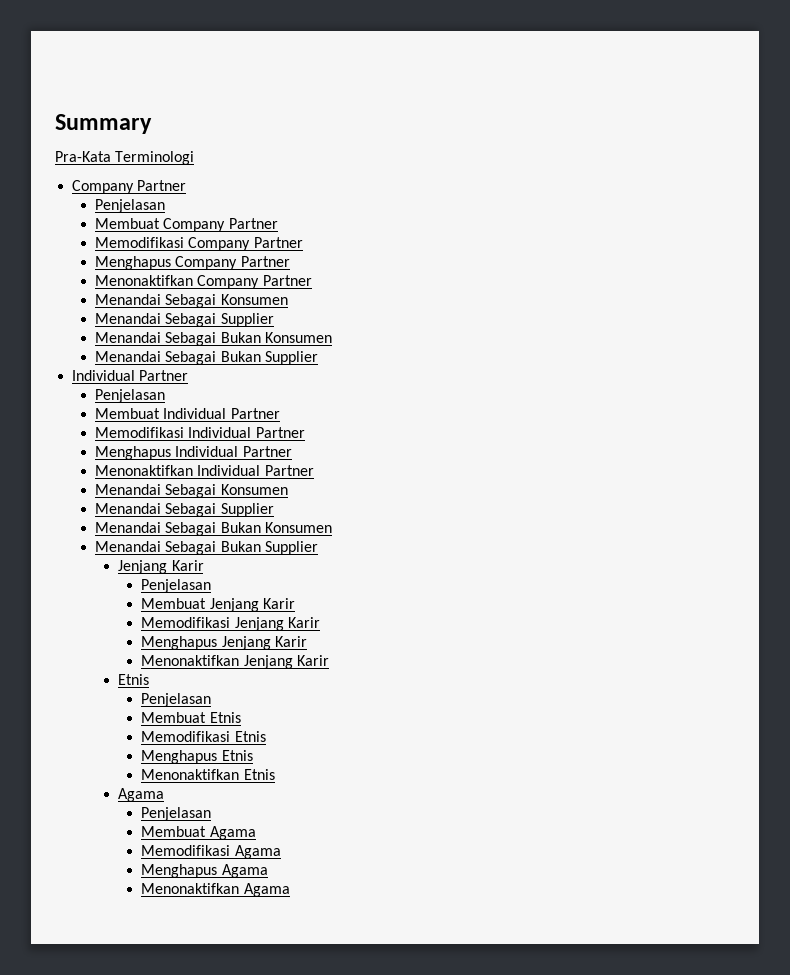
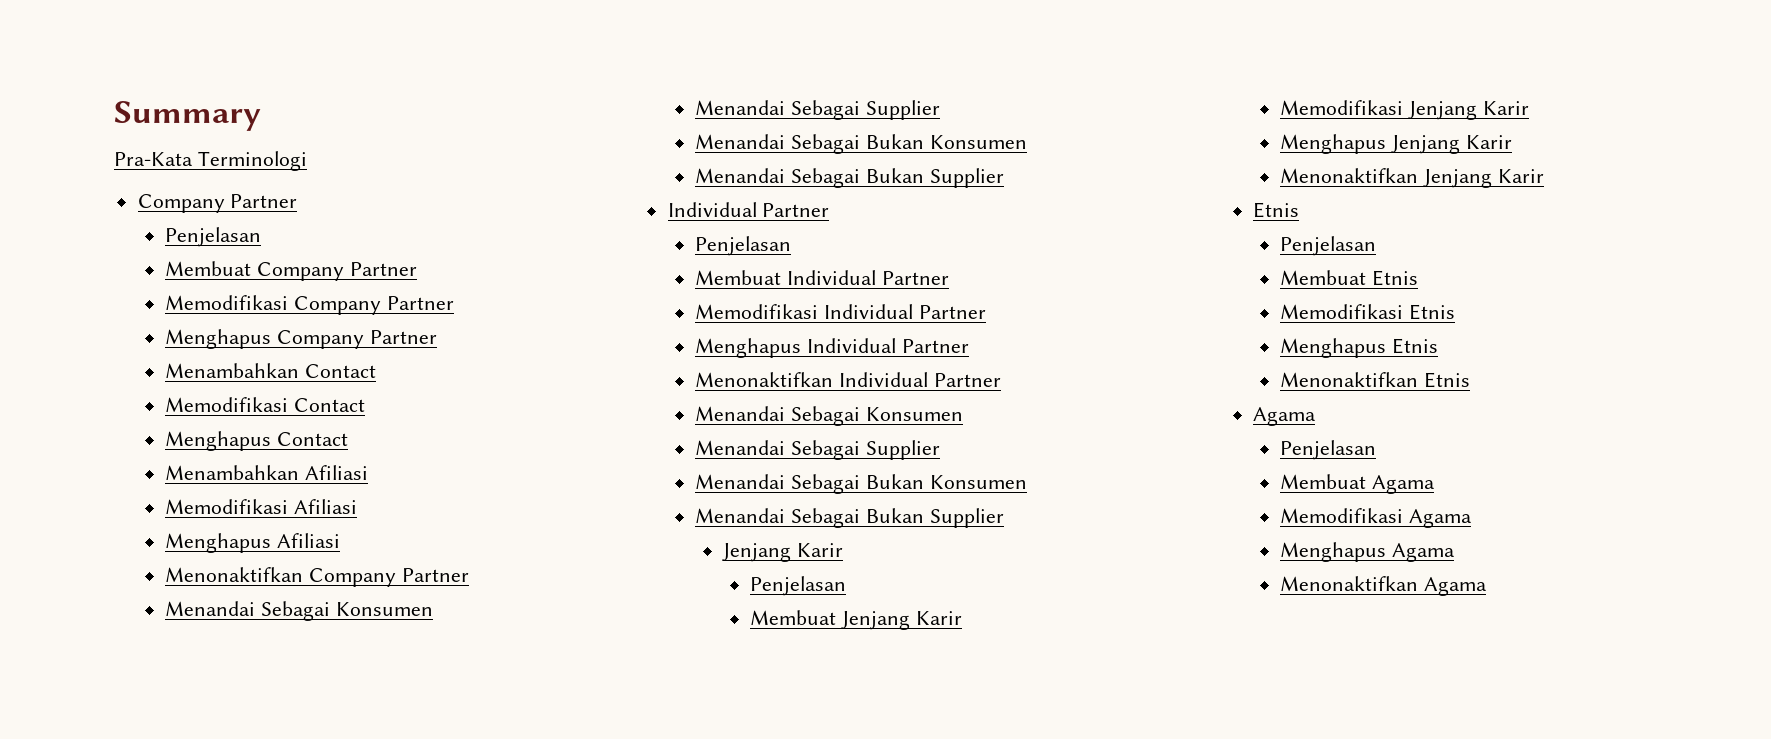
+ Menambahkan Contact
+ Memodifikasi Contact
+ Menghapus Contact
+ Menambahkan Afiliasi
+ Memodifikasi Afiliasi
+ Menghapus Afiliasi

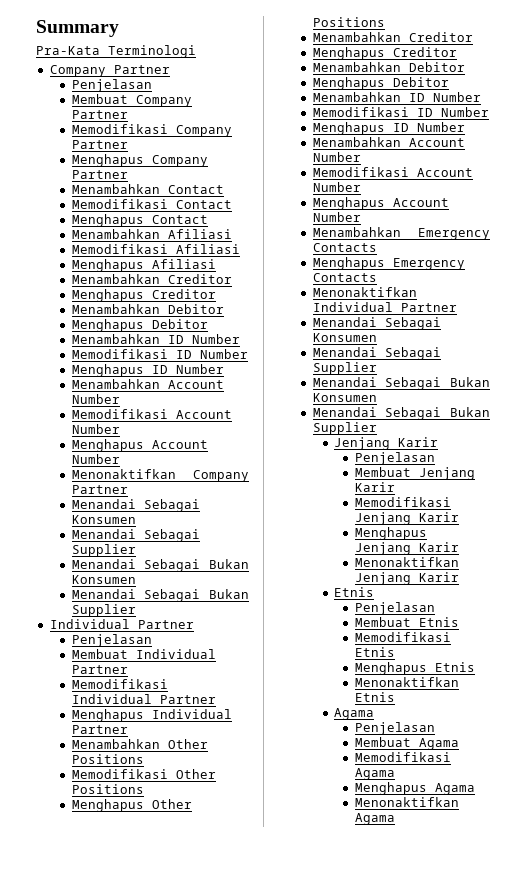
  Menghapus Afiliasi
+ Menambahkan Creditor
+ Menghapus Creditor
+ Menambahkan Debitor
+ Menghapus Debitor
+ Menambahkan ID Number
+ Memodifikasi ID Number
+ Menghapus ID Number
+ Menambahkan Account Number
+ Memodifikasi Account Number
+ Menghapus Account Number
+ Menambahkan Other Positions
+ Memodifikasi Other Positions
+ Menghapus Other Positions
+ Menambahkan Creditor
+ Menghapus Creditor
+ Menambahkan Debitor
+ Menghapus Debitor
+ Menambahkan ID Number
+ Memodifikasi ID Number
+ Menghapus ID Number
+ Menambahkan Account Number
+ Memodifikasi Account Number
+ Menghapus Account Number
+ Menambahkan Emergency Contacts
+ Menghapus Emergency Contacts

